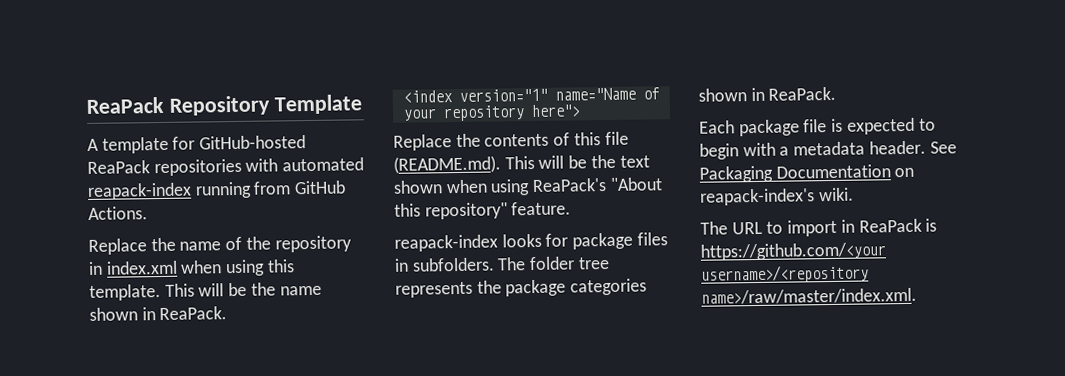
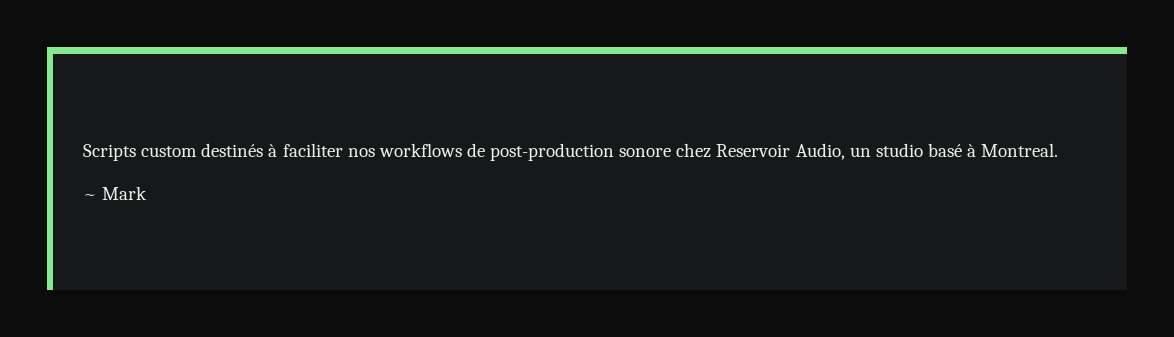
- ReaPack Repository Template
- A template for GitHub-hosted ReaPack repositories with automated reapack-index running from GitHub Actions.
- Replace the name of the repository in index.xml when using this template. This will be the name shown in ReaPack.
- <index version="1" name="Name of your repository here">
- Replace the contents of this file (README.md). This will be the text shown when using ReaPack's "About this repository" feature.
- reapack-index looks for package files in subfolders. The folder tree represents the package categories shown in ReaPack.
- Each package file is expected to begin with a metadata header. See Packaging Documentation on reapack-index's wiki.
- The URL to import in ReaPack is https://github.com/<your username>/<repository name>/raw/master/index.xml.
+ Scripts custom destinés à faciliter nos workflows de post-production sonore chez Reservoir Audio, un studio basé à Montreal.
+ ~ Mark

